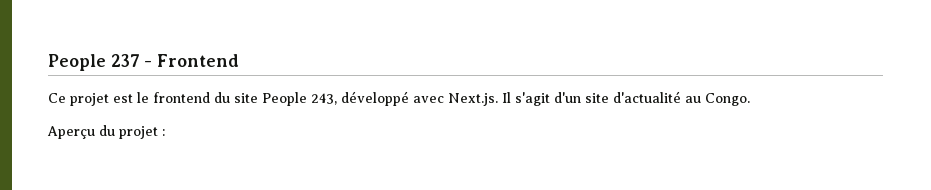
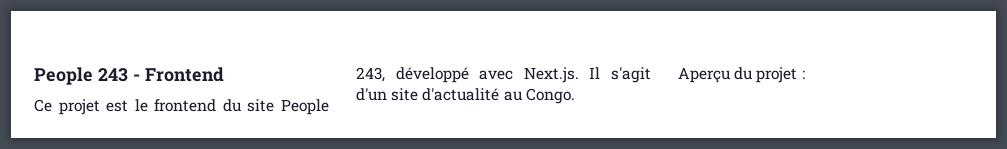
- People 237 - Frontend
+ People 243 - Frontend

